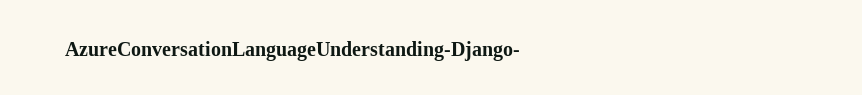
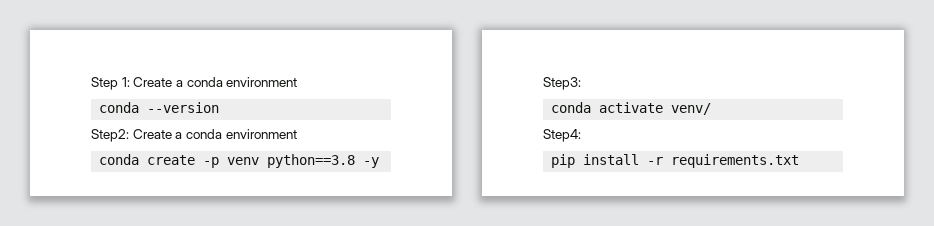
- AzureConversationLanguageUnderstanding-Django-
+ Step 1: Create a conda environment
+ conda --version
+ Step2: Create a conda environment
+ conda create -p venv python==3.8 -y
+ Step3:
+ conda activate venv/
+ Step4:
+ pip install -r requirements.txt

